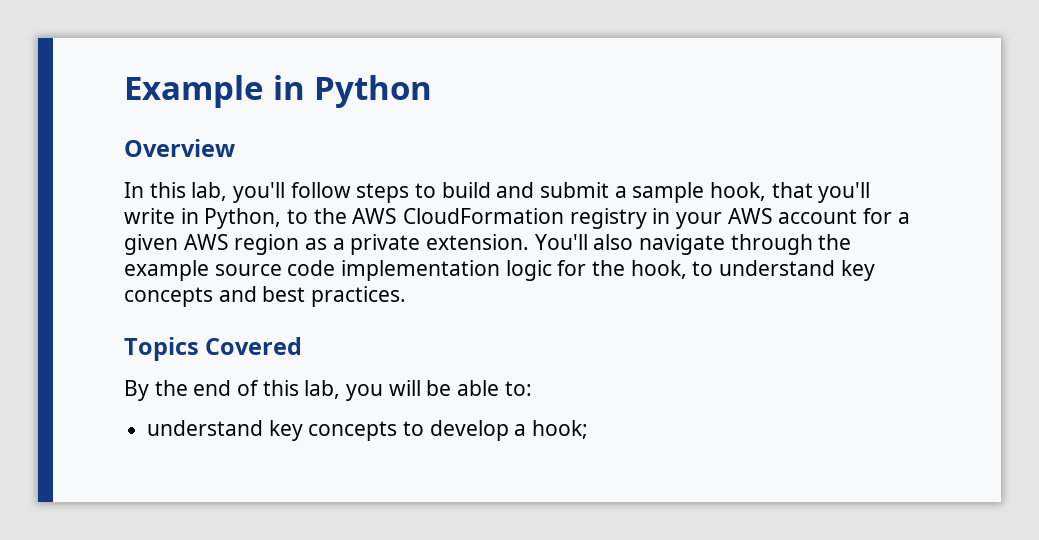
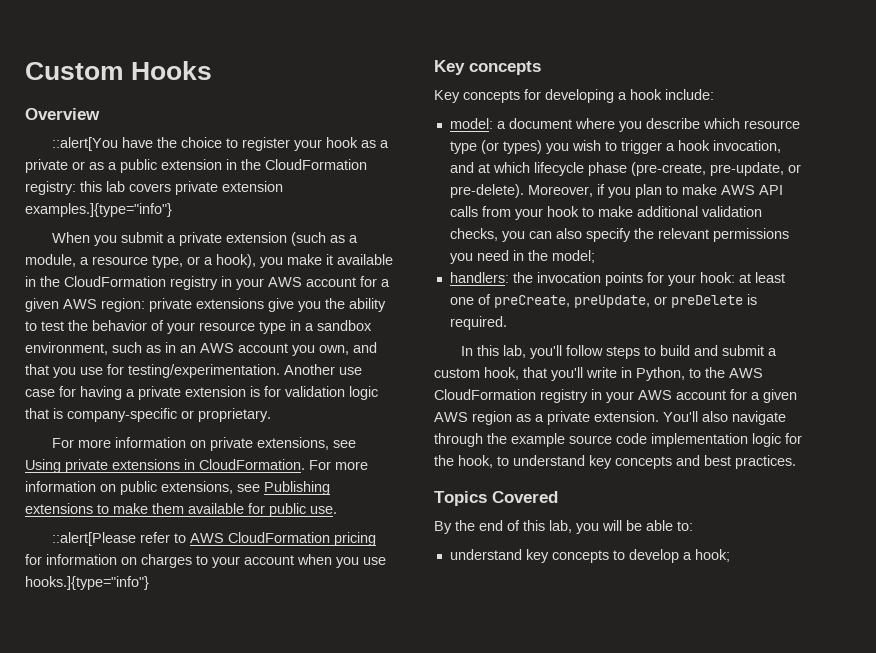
- Example in Python
+ Custom Hooks
  Overview
+ ::alert[You have the choice to register your hook as a private or as a public extension in the CloudFormation registry: this lab covers private extension examples.]{type="info"}
+ When you submit a private extension (such as a module, a resource type, or a hook), you make it available in the CloudFormation registry in your AWS account for a given AWS region: private extensions give you the ability to test the behavior of your resource type in a sandbox environment, such as in an AWS account you own, and that you use for testing/experimentation. Another use case for having a private extension is for validation logic that is company-specific or proprietary.
+ For more information on private extensions, see Using private extensions in CloudFormation. For more information on public extensions, see Publishing extensions to make them available for public use.
+ ::alert[Please refer to AWS CloudFormation pricing for information on charges to your account when you use hooks.]{type="info"}
+ Key concepts
+ Key concepts for developing a hook include:
+ model: a document where you describe which resource type (or types) you wish to trigger a hook invocation, and at which lifecycle phase (pre-create, pre-update, or pre-delete). Moreover, if you plan to make AWS API calls from your hook to make additional validation checks, you can also specify the relevant permissions you need in the model;
+ handlers: the invocation points for your hook: at least one of preCreate, preUpdate, or preDelete is required.
- In this lab, you'll follow steps to build and submit a sample hook, that you'll write in Python, to the AWS CloudFormation registry in your AWS account for a given AWS region as a private extension.
+ In this lab, you'll follow steps to build and submit a custom hook, that you'll write in Python, to the AWS CloudFormation registry in your AWS account for a given AWS region as a private extension.

